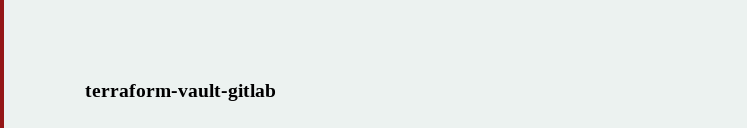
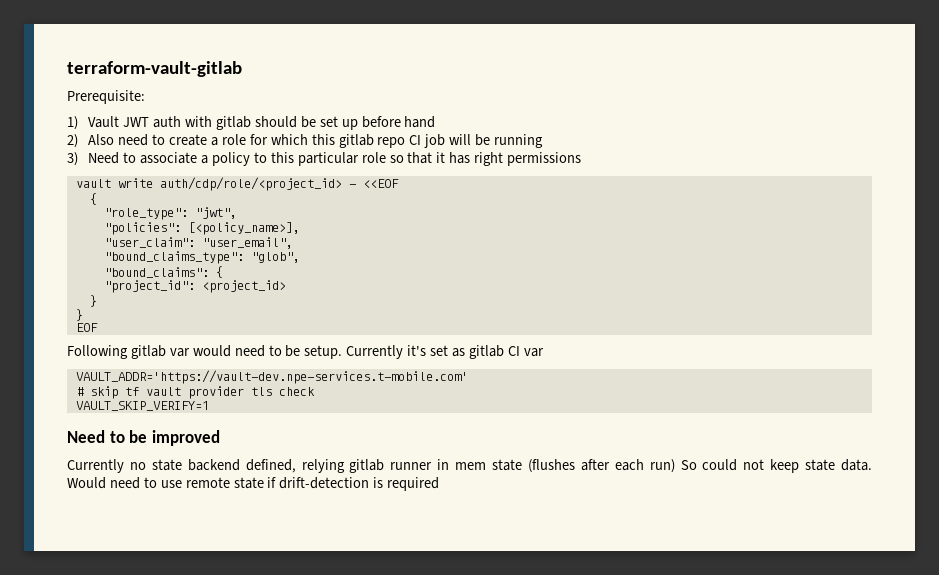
+ Prerequisite:
+ 1) Vault JWT auth with gitlab should be set up before hand
+ 2) Also need to create a role for which this gitlab repo CI job will be running
+ 3) Need to associate a policy to this particular role so that it has right permissions
+ vault write auth/cdp/role/<project_id> - <<EOF
+ {
+ "role_type": "jwt",
+ "policies": [<policy_name>],
+ "user_claim": "user_email",
+ "bound_claims_type": "glob",
+ "bound_claims": {
+ "project_id": <project_id>
+ }
+ }
+ EOF
+ Following gitlab var would need to be setup. Currently it's set as gitlab CI var
+ VAULT_ADDR='https://vault-dev.npe-services.t-mobile.com'
+ # skip tf vault provider tls check
+ VAULT_SKIP_VERIFY=1
+ Need to be improved
+ Currently no state backend defined, relying gitlab runner in mem state (flushes after each run) So could not keep state data. Would need to use remote state if drift-detection is required

